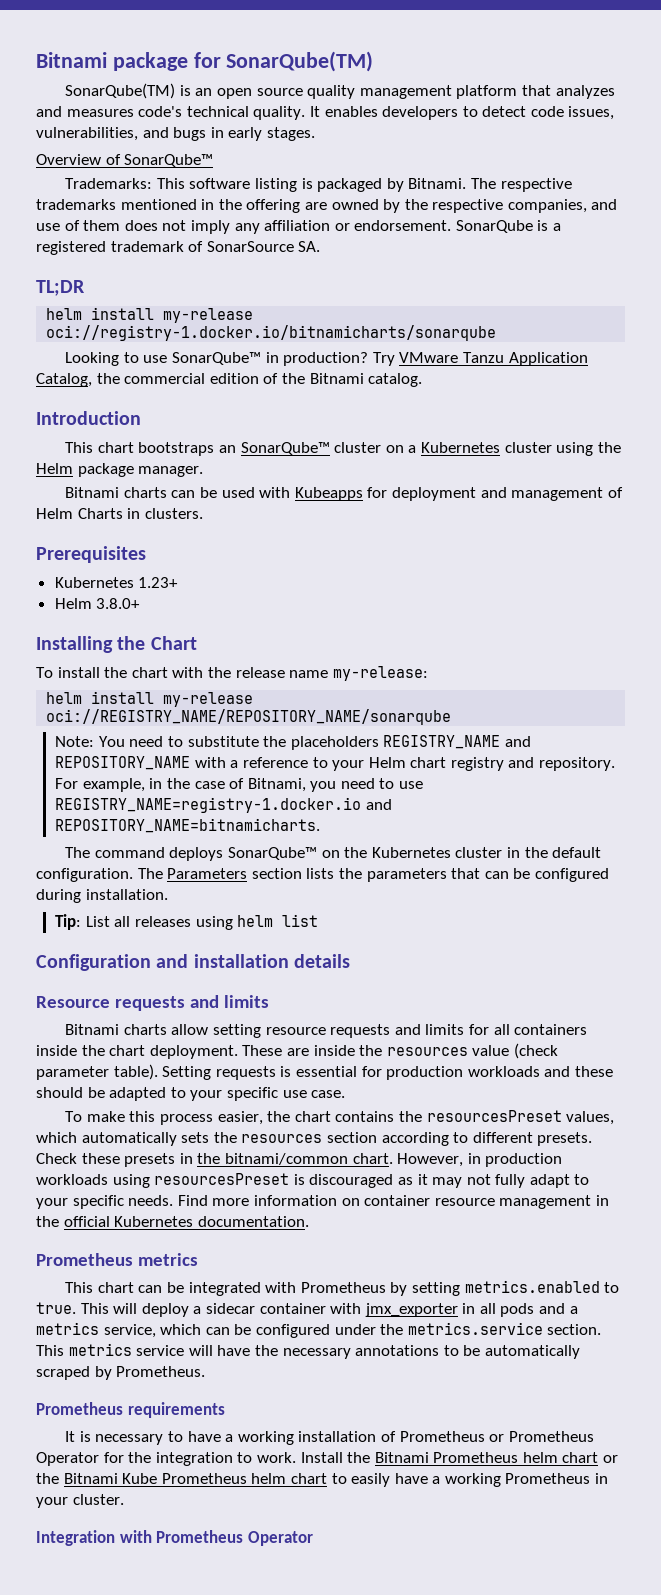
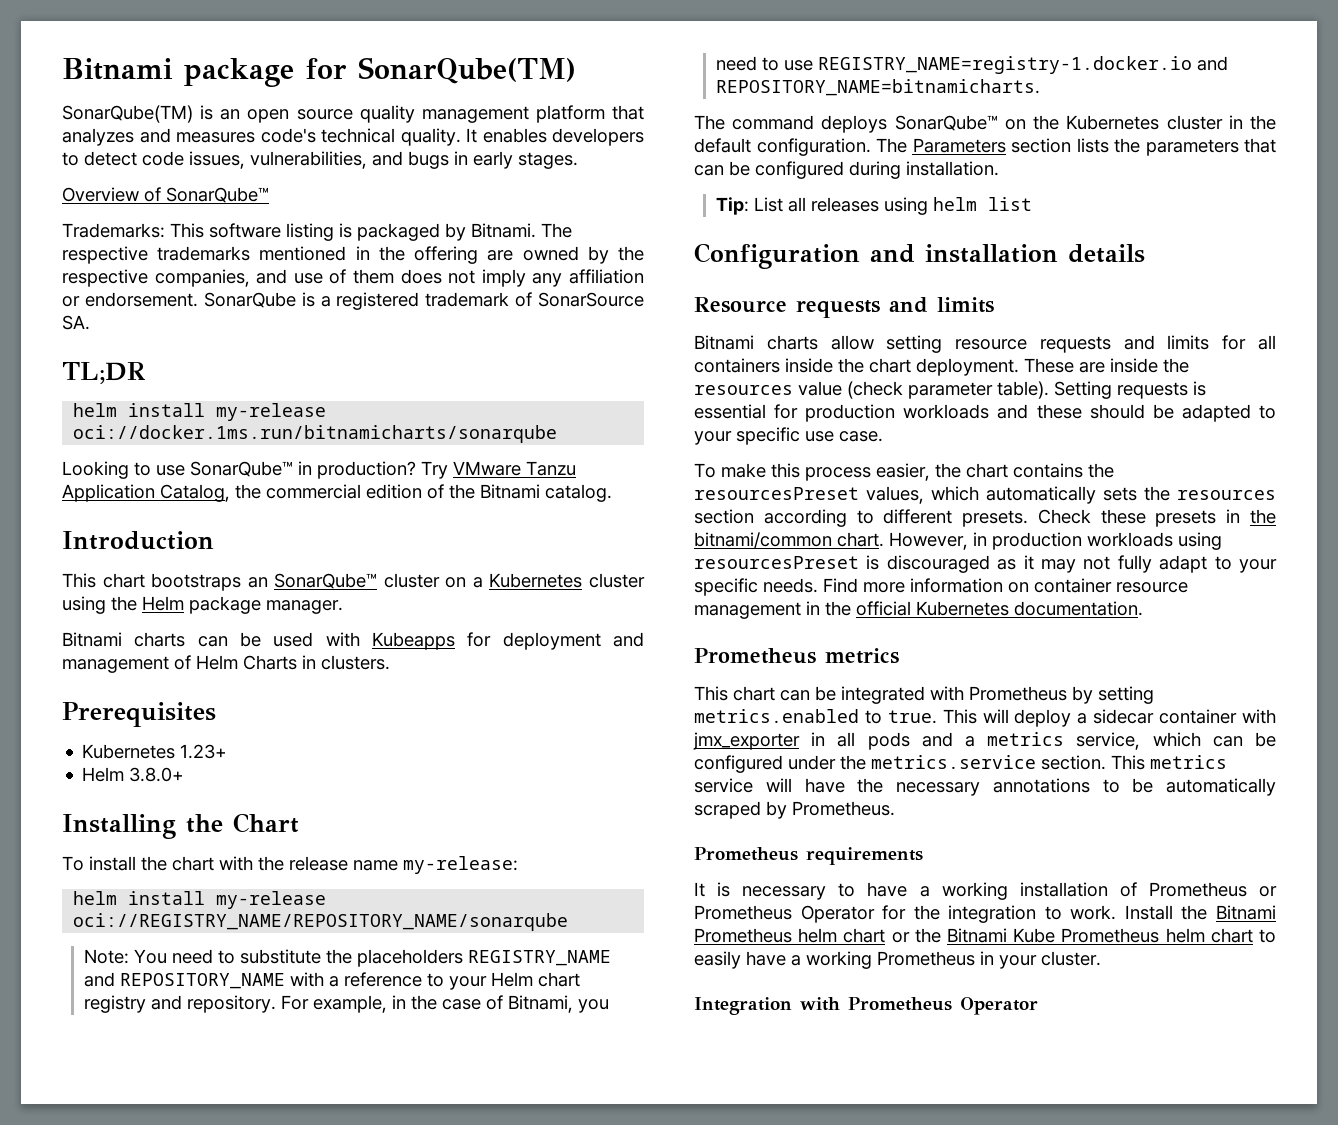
- helm install my-release oci://registry-1.docker.io/bitnamicharts/sonarqube
+ helm install my-release oci://docker.1ms.run/bitnamicharts/sonarqube

